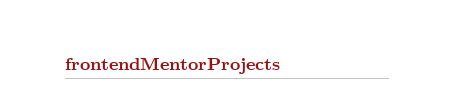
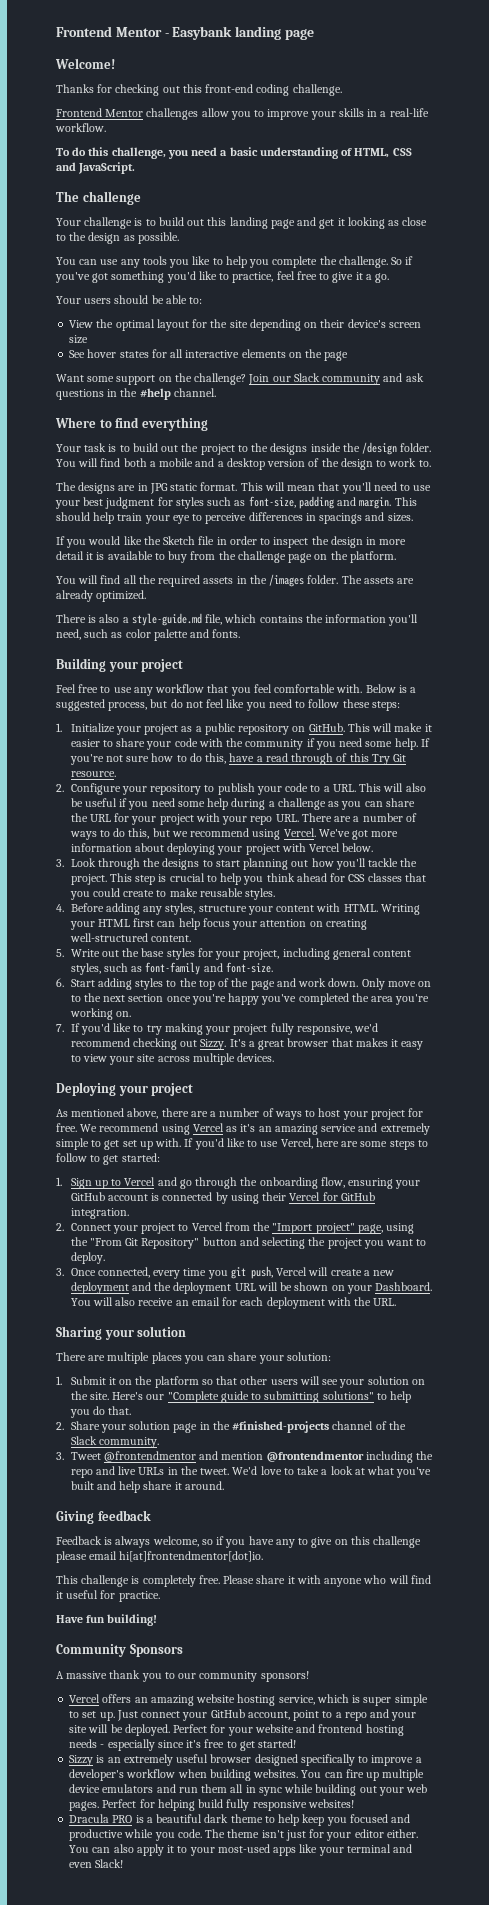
- frontendMentorProjects
+ Frontend Mentor - Easybank landing page
+ Welcome!
+ Thanks for checking out this front-end coding challenge.
+ Frontend Mentor challenges allow you to improve your skills in a real-life workflow.
+ To do this challenge, you need a basic understanding of HTML, CSS and JavaScript.
+ The challenge
+ Your challenge is to build out this landing page and get it looking as close to the design as possible.
+ You can use any tools you like to help you complete the challenge. So if you've got something you'd like to practice, feel free to give it a go.
+ Your users should be able to:
+ View the optimal layout for the site depending on their device's screen size
+ See hover states for all interactive elements on the page
+ Want some support on the challenge? Join our Slack community and ask questions in the #help channel.
+ Where to find everything
+ Your task is to build out the project to the designs inside the /design folder. You will find both a mobile and a desktop version of the design to work to.
+ The designs are in JPG static format. This will mean that you'll need to use your best judgment for styles such as font-size, padding and margin. This should help train your eye to perceive differences in spacings and sizes.
+ If you would like the Sketch file in order to inspect the design in more detail it is available to buy from the challenge page on the platform.
+ You will find all the required assets in the /images folder. The assets are already optimized.
+ There is also a style-guide.md file, which contains the information you'll need, such as color palette and fonts.
+ Building your project
+ Feel free to use any workflow that you feel comfortable with. Below is a suggested process, but do not feel like you need to follow these steps:
+ 1. Initialize your project as a public repository on GitHub. This will make it easier to share your code with the community if you need some help. If you're not sure how to do this, have a read through of this Try Git resource.
+ 2. Configure your repository to publish your code to a URL. This will also be useful if you need some help during a challenge as you can share the URL for your project with your repo URL. There are a number of ways to do this, but we recommend using Vercel. We've got more information about deploying your project with Vercel below.
+ 3. Look through the designs to start planning out how you'll tackle the project. This step is crucial to help you think ahead for CSS classes that you could create to make reusable styles.
+ 4. Before adding any styles, structure your content with HTML. Writing your HTML first can help focus your attention on creating well-structured content.
+ 5. Write out the base styles for your project, including general content styles, such as font-family and font-size.
+ 6. Start adding styles to the top of the page and work down. Only move on to the next section once you're happy you've completed the area you're working on.
+ 7. If you'd like to try making your project fully responsive, we'd recommend checking out Sizzy. It's a great browser that makes it easy to view your site across multiple devices.
+ Deploying your project
+ As mentioned above, there are a number of ways to host your project for free. We recommend using Vercel as it's an amazing service and extremely simple to get set up with. If you'd like to use Vercel, here are some steps to follow to get started:
+ 1. Sign up to Vercel and go through the onboarding flow, ensuring your GitHub account is connected by using their Vercel for GitHub integration.
+ 2. Connect your project to Vercel from the "Import project" page, using the "From Git Repository" button and selecting the project you want to deploy.
+ 3. Once connected, every time you git push, Vercel will create a new deployment and the deployment URL will be shown on your Dashboard. You will also receive an email for each deployment with the URL.
+ Sharing your solution
+ There are multiple places you can share your solution:
+ 1. Submit it on the platform so that other users will see your solution on the site. Here's our "Complete guide to submitting solutions" to help you do that.
+ 2. Share your solution page in the #finished-projects channel of the Slack community.
+ 3. Tweet @frontendmentor and mention @frontendmentor including the repo and live URLs in the tweet. We'd love to take a look at what you've built and help share it around.
+ Giving feedback
+ Feedback is always welcome, so if you have any to give on this challenge please email hi[at]frontendmentor[dot]io.
+ This challenge is completely free. Please share it with anyone who will find it useful for practice.
+ Have fun building!
+ Community Sponsors
+ A massive thank you to our community sponsors!
+ Vercel offers an amazing website hosting service, which is super simple to set up. Just connect your GitHub account, point to a repo and your site will be deployed. Perfect for your website and frontend hosting needs - especially since it's free to get started!
+ Sizzy is an extremely useful browser designed specifically to improve a developer's workflow when building websites. You can fire up multiple device emulators and run them all in sync while building out your web pages. Perfect for helping build fully responsive websites!
+ Dracula PRO is a beautiful dark theme to help keep you focused and productive while you code. The theme isn't just for your editor either. You can also apply it to your most-used apps like your terminal and even Slack!

